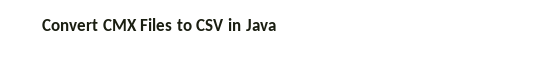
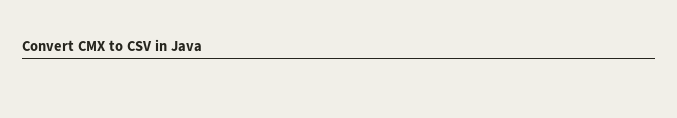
- Convert CMX Files to CSV in Java
+ Convert CMX to CSV in Java

